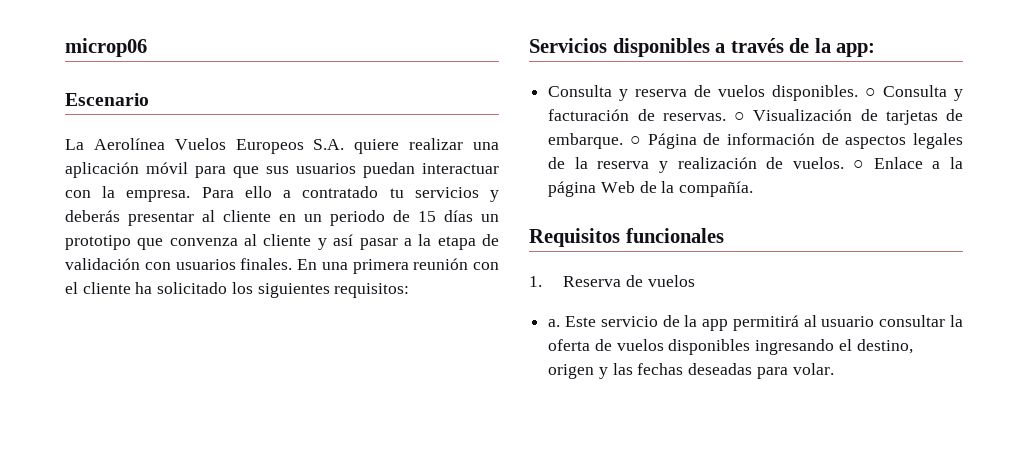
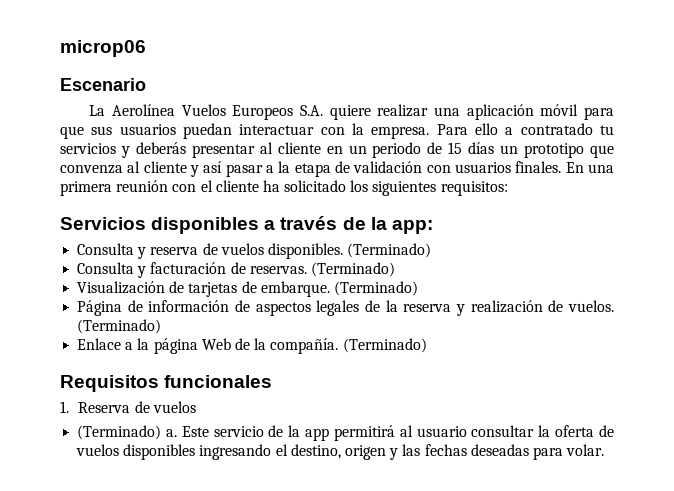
- Consulta y reserva de vuelos disponibles. ○ Consulta y facturación de reservas. ○ Visualización de tarjetas de embarque. ○ Página de información de aspectos legales de la reserva y realización de vuelos. ○ Enlace a la página Web de la compañía.
+ Consulta y reserva de vuelos disponibles. (Terminado)
+ Consulta y facturación de reservas. (Terminado)
+ Visualización de tarjetas de embarque. (Terminado)
+ Página de información de aspectos legales de la reserva y realización de vuelos. (Terminado)
+ Enlace a la página Web de la compañía. (Terminado)
- a.
+ (Terminado) a.

